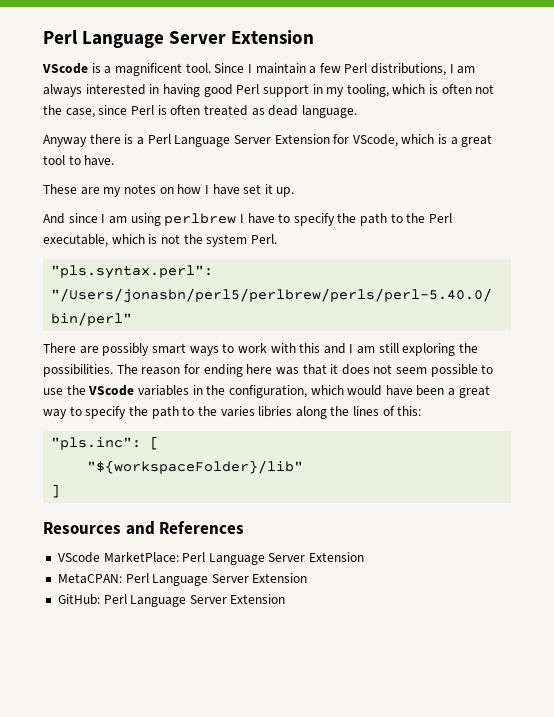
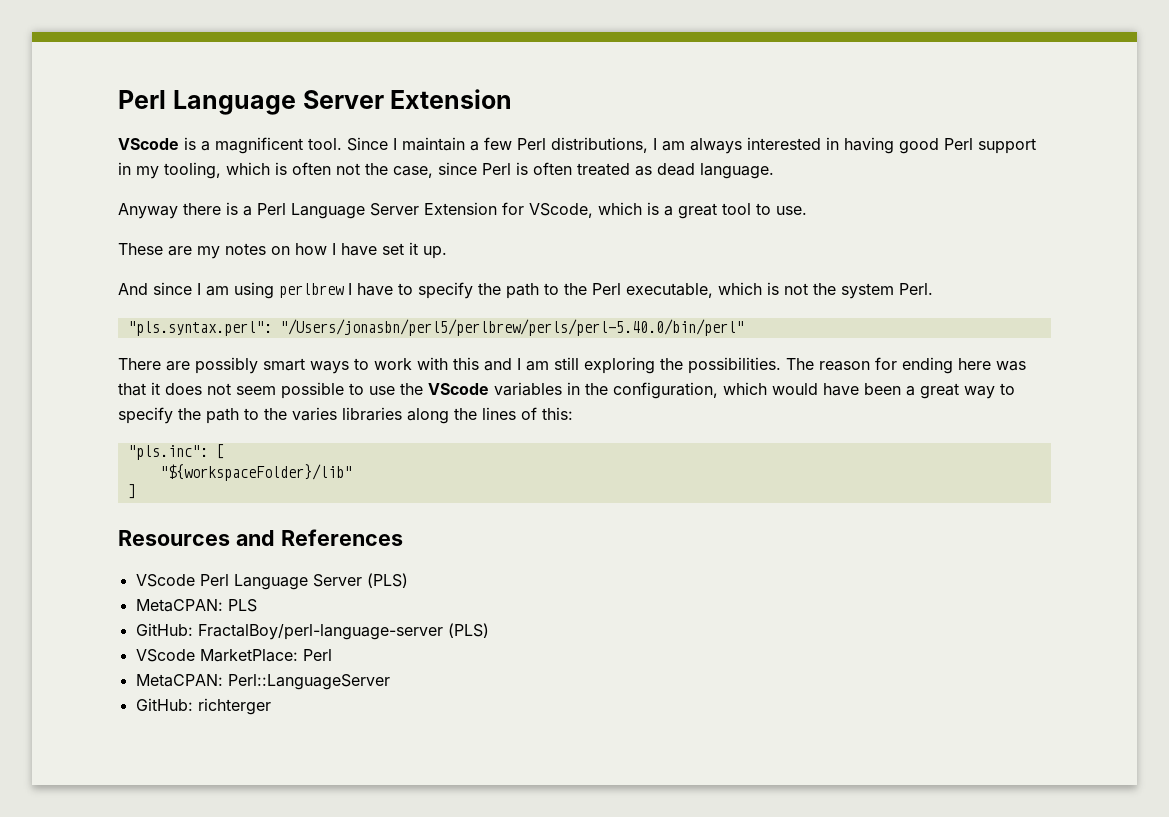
- Anyway there is a Perl Language Server Extension for VScode, which is a great tool to have.
+ Anyway there is a Perl Language Server Extension for VScode, which is a great tool to use.
- The reason for ending here was that it does not seem possible to use the VScode variables in the configuration, which would have been a great way to specify the path to the varies libries along the lines of this:
+ The reason for ending here was that it does not seem possible to use the VScode variables in the configuration, which would have been a great way to specify the path to the varies libraries along the lines of this:
- VScode MarketPlace: Perl Language Server Extension
- MetaCPAN: Perl Language Server Extension
- GitHub: Perl Language Server Extension
+ VScode Perl Language Server (PLS)
+ MetaCPAN: PLS
+ GitHub: FractalBoy/perl-language-server (PLS)
+ VScode MarketPlace: Perl
+ MetaCPAN: Perl::LanguageServer
+ GitHub: richterger

